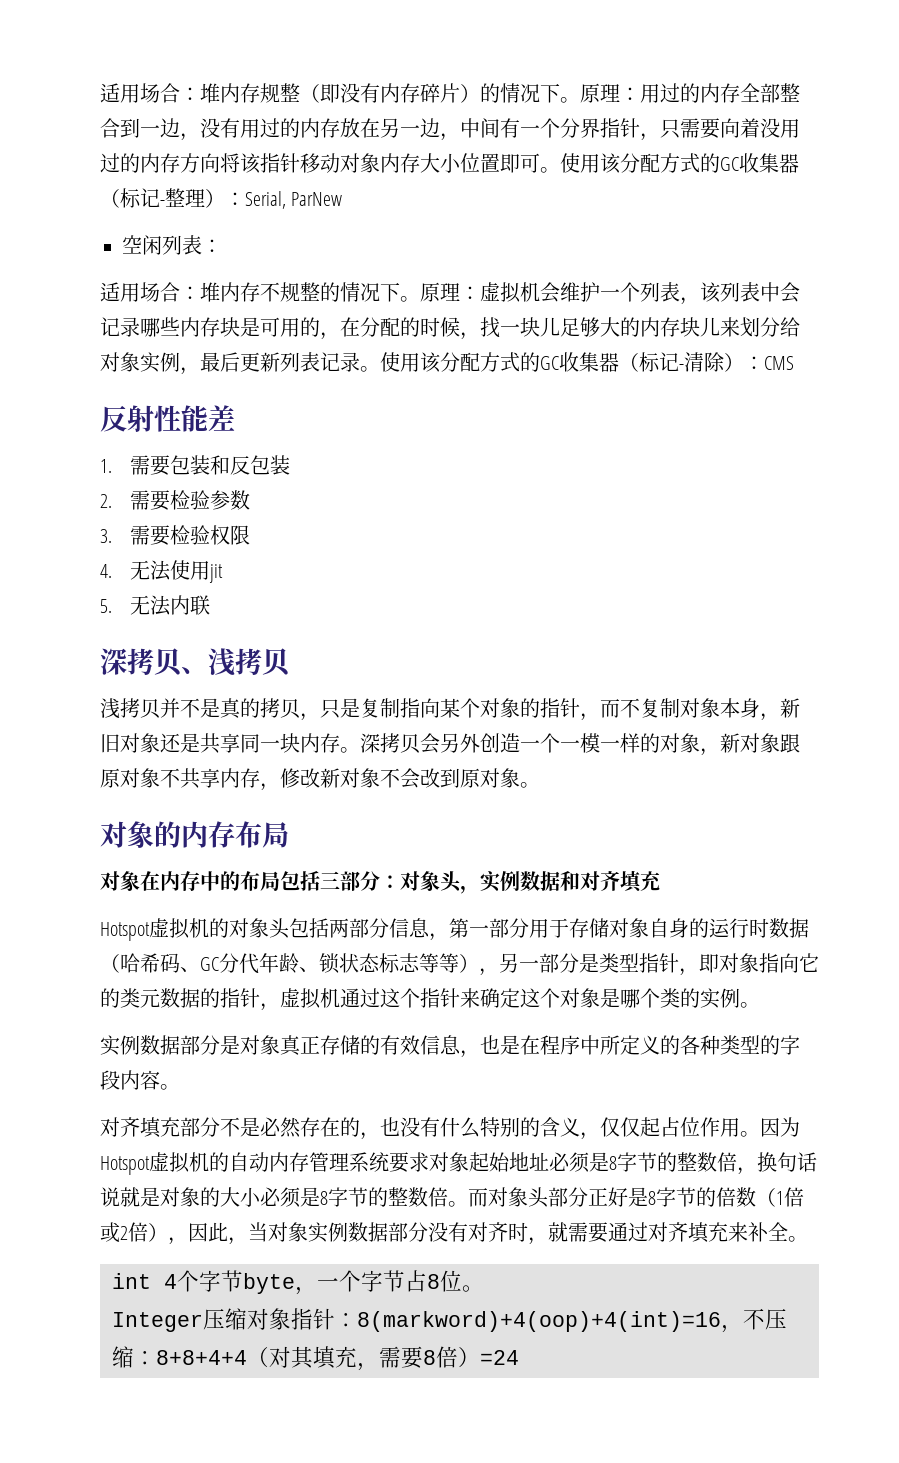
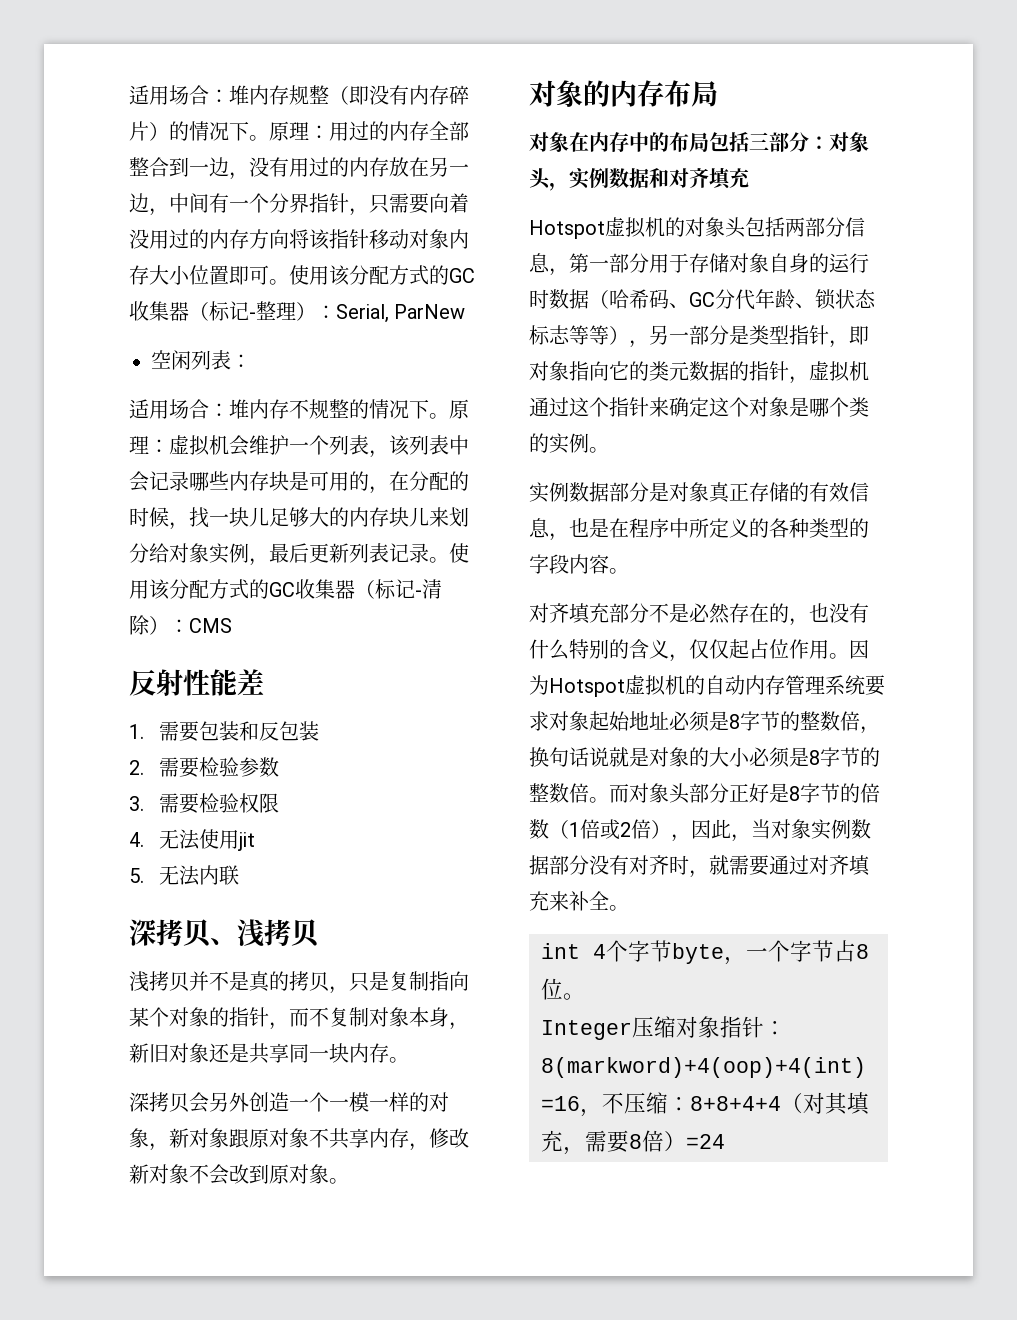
- 浅拷贝并不是真的拷贝，只是复制指向某个对象的指针，而不复制对象本身，新旧对象还是共享同一块内存。深拷贝会另外创造一个一模一样的对象，新对象跟原对象不共享内存，修改新对象不会改到原对象。
+ 浅拷贝并不是真的拷贝，只是复制指向某个对象的指针，而不复制对象本身，新旧对象还是共享同一块内存。
+ 深拷贝会另外创造一个一模一样的对象，新对象跟原对象不共享内存，修改新对象不会改到原对象。

